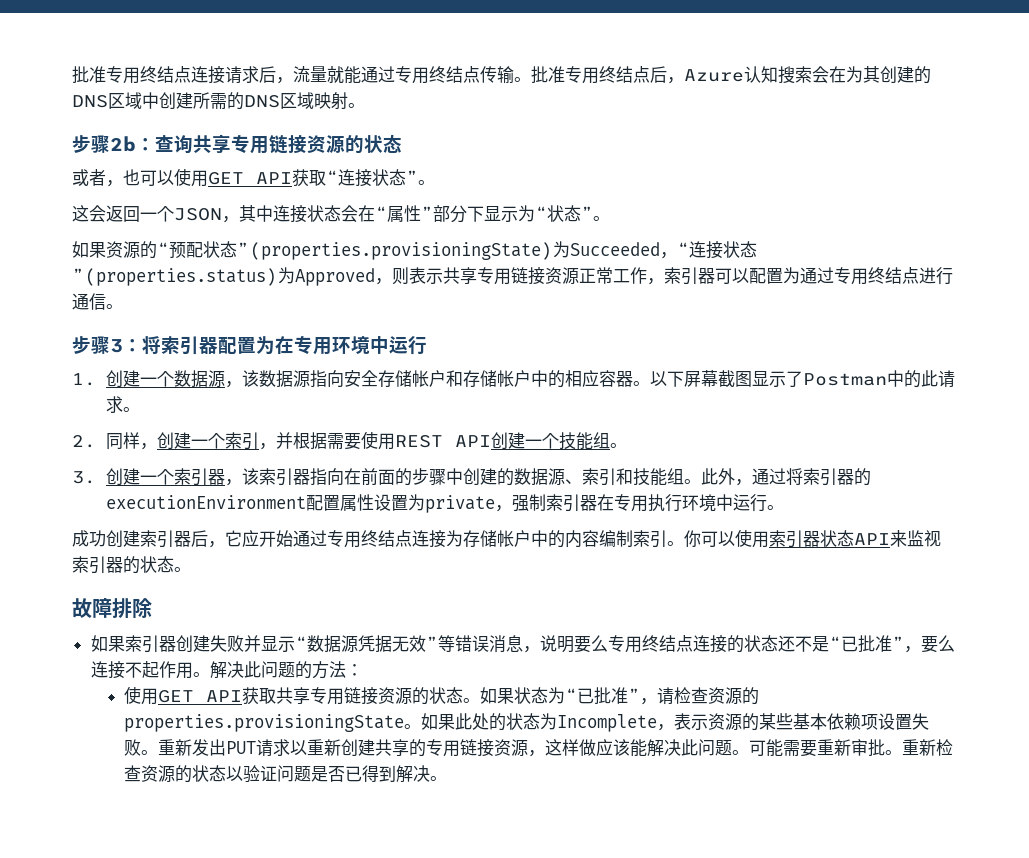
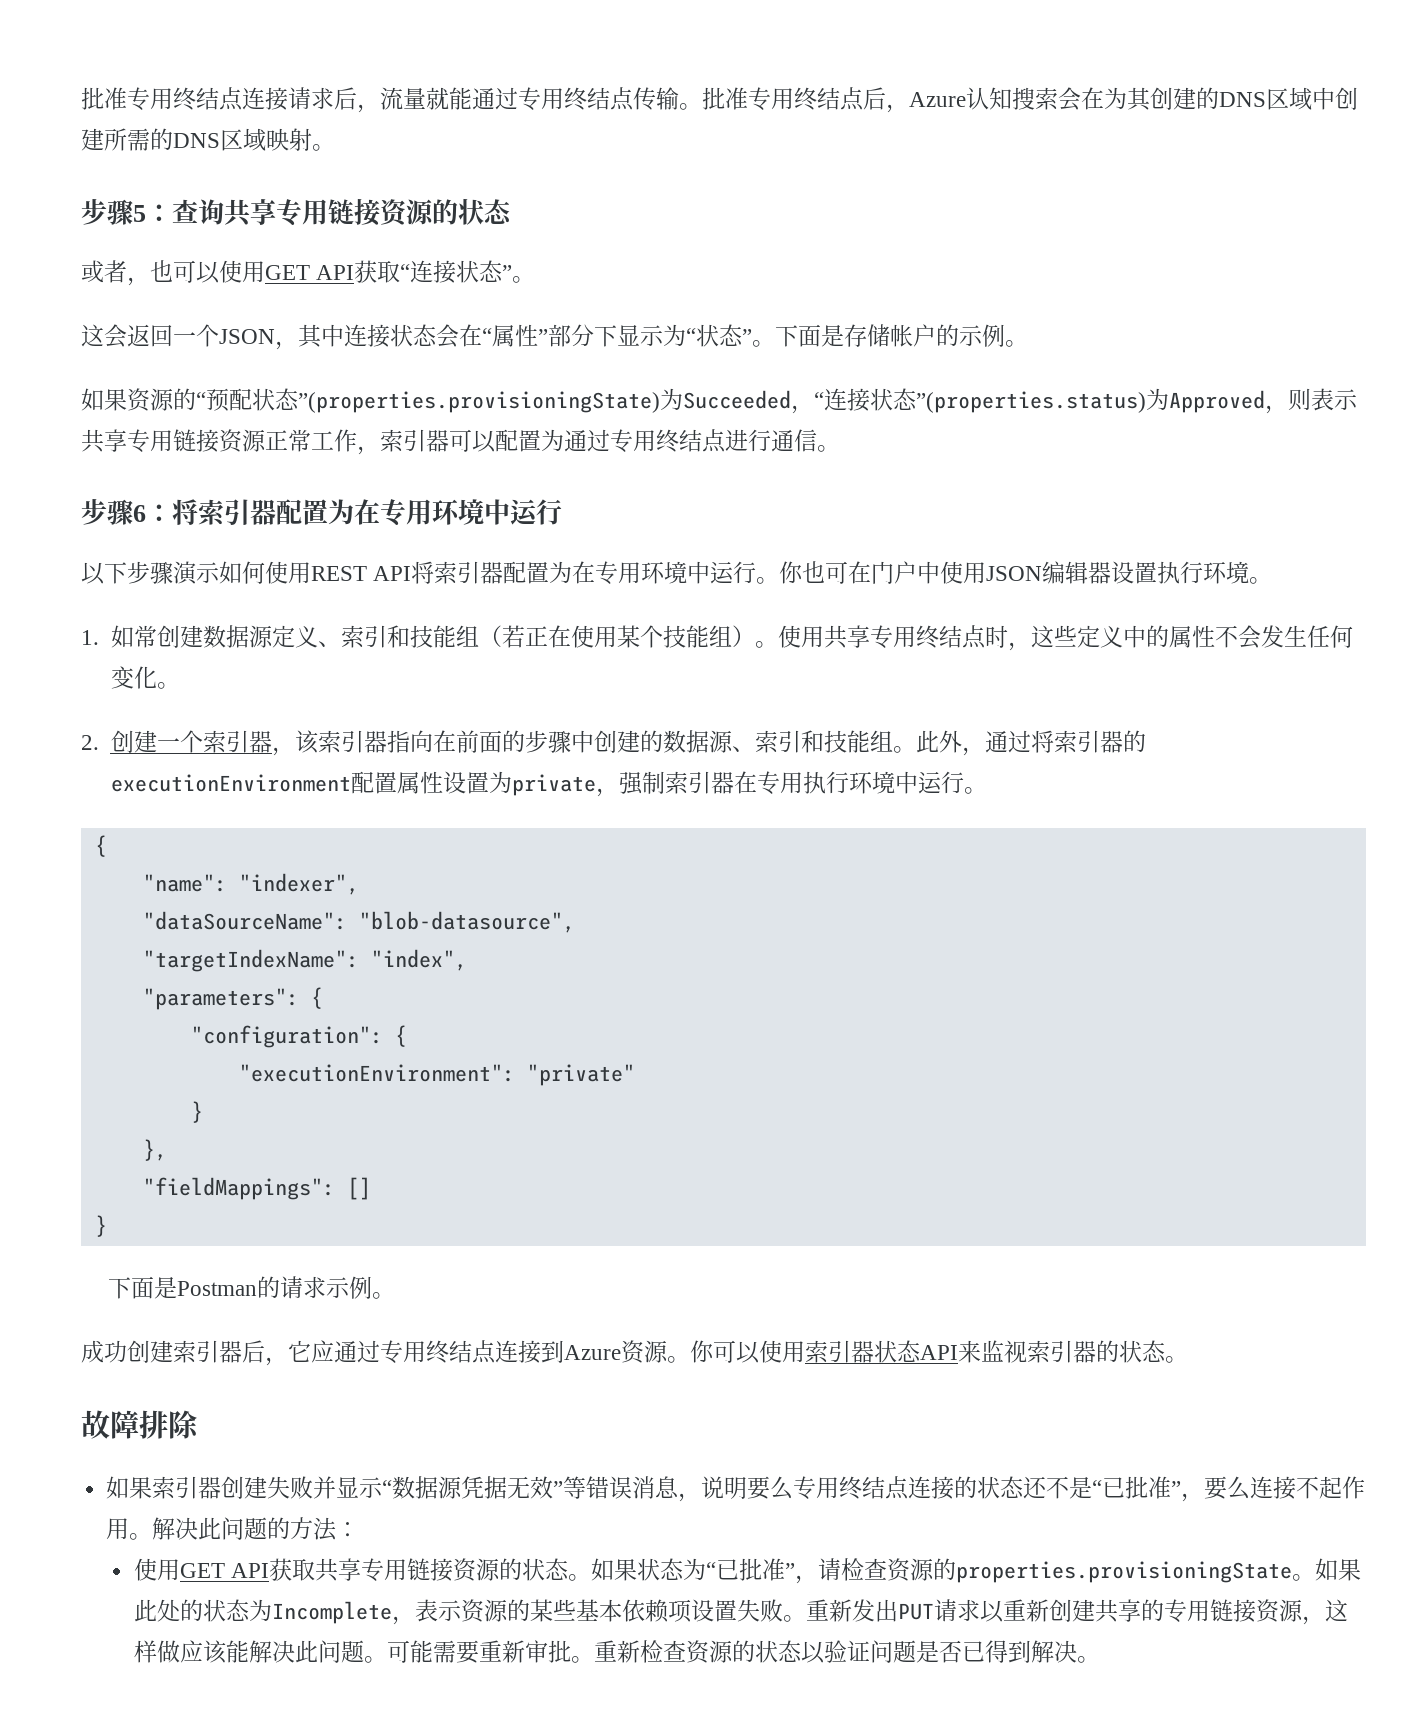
- 步骤2b：查询共享专用链接资源的状态
+ 步骤5：查询共享专用链接资源的状态
+ 下面是存储帐户的示例。
- 步骤3：将索引器配置为在专用环境中运行
+ 步骤6：将索引器配置为在专用环境中运行
- 1.创建一个数据源，该数据源指向安全存储帐户和存储帐户中的相应容器。以下屏幕截图显示了Postman中的此请求。
- 2.同样，创建一个索引，并根据需要使用REST API创建一个技能组。
- 3.创建一个索引器，该索引器指向在前面的步骤中创建的数据源、索引和技能组。
+ 以下步骤演示如何使用REST API将索引器配置为在专用环境中运行。你也可在门户中使用JSON编辑器设置执行环境。
+ 1.如常创建数据源定义、索引和技能组（若正在使用某个技能组）。使用共享专用终结点时，这些定义中的属性不会发生任何变化。
+ 2.创建一个索引器，该索引器指向在前面的步骤中创建的数据源、索引和技能组。
  此外，通过将索引器的executionEnvironment配置属性设置为private，强制索引器在专用执行环境中运行。
+ {
+ "name": "indexer",
+ "dataSourceName": "blob-datasource",
+ "targetIndexName": "index",
+ "parameters": {
+ "configuration": {
+ "executionEnvironment": "private"
+ }
+ },
+ "fieldMappings": []
+ }
+ 下面是Postman的请求示例。
- 成功创建索引器后，它应开始通过专用终结点连接为存储帐户中的内容编制索引。
+ 成功创建索引器后，它应通过专用终结点连接到Azure资源。

